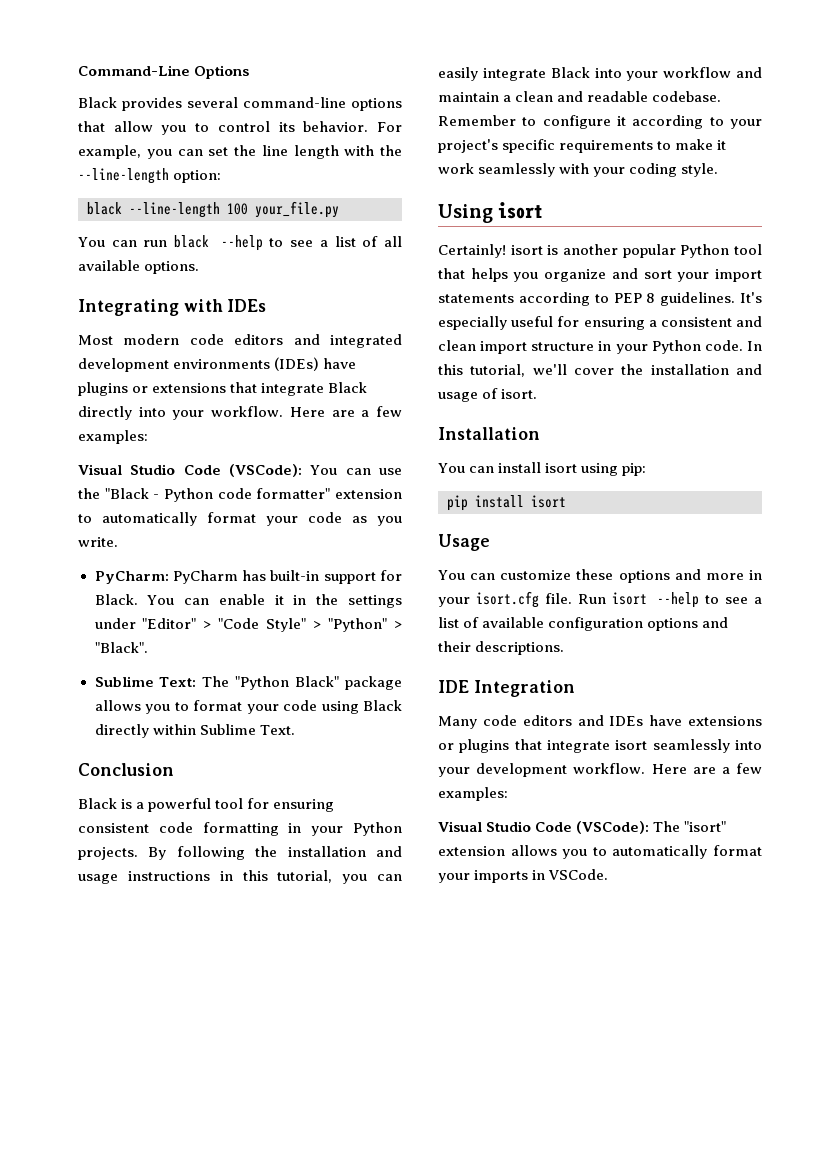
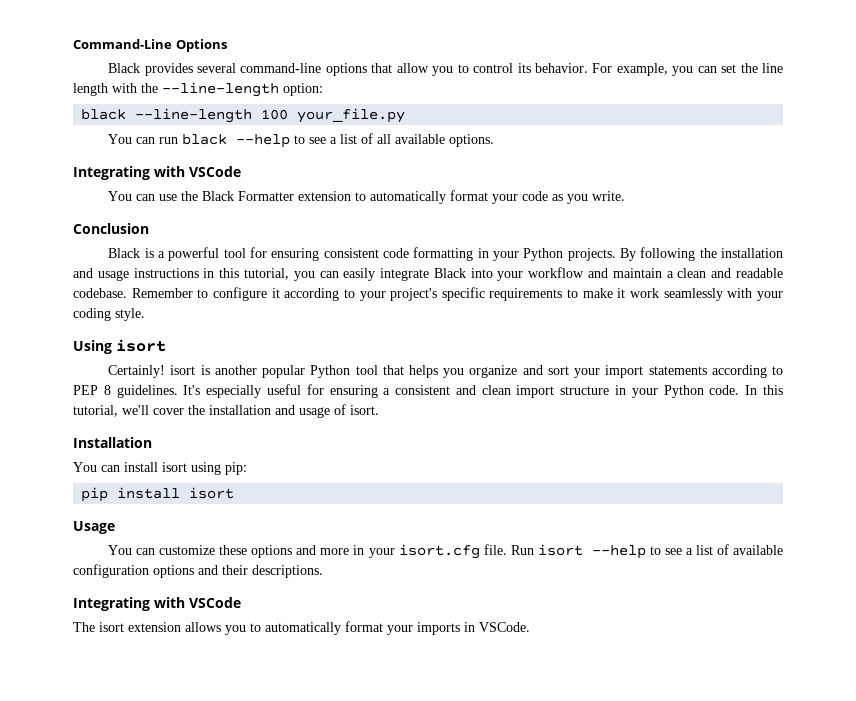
  You can run black --help to see a list of all available options.
- Integrating with IDEs
- Most modern code editors and integrated development environments (IDEs) have plugins or extensions that integrate Black directly into your workflow. Here are a few examples:
- Visual Studio Code (VSCode): You can use the "Black - Python code formatter" extension to automatically format your code as you write.
+ Integrating with VSCode
+ You can use the Black Formatter extension to automatically format your code as you write.
- PyCharm: PyCharm has built-in support for Black. You can enable it in the settings under "Editor" > "Code Style" > "Python" > "Black".
- Sublime Text: The "Python Black" package allows you to format your code using Black directly within Sublime Text.
  Run isort --help to see a list of available configuration options and their descriptions.
- IDE Integration
- Many code editors and IDEs have extensions or plugins that integrate isort seamlessly into your development workflow. Here are a few examples:
- Visual Studio Code (VSCode): The "isort" extension allows you to automatically format your imports in VSCode.
+ Integrating with VSCode
+ The isort extension allows you to automatically format your imports in VSCode.

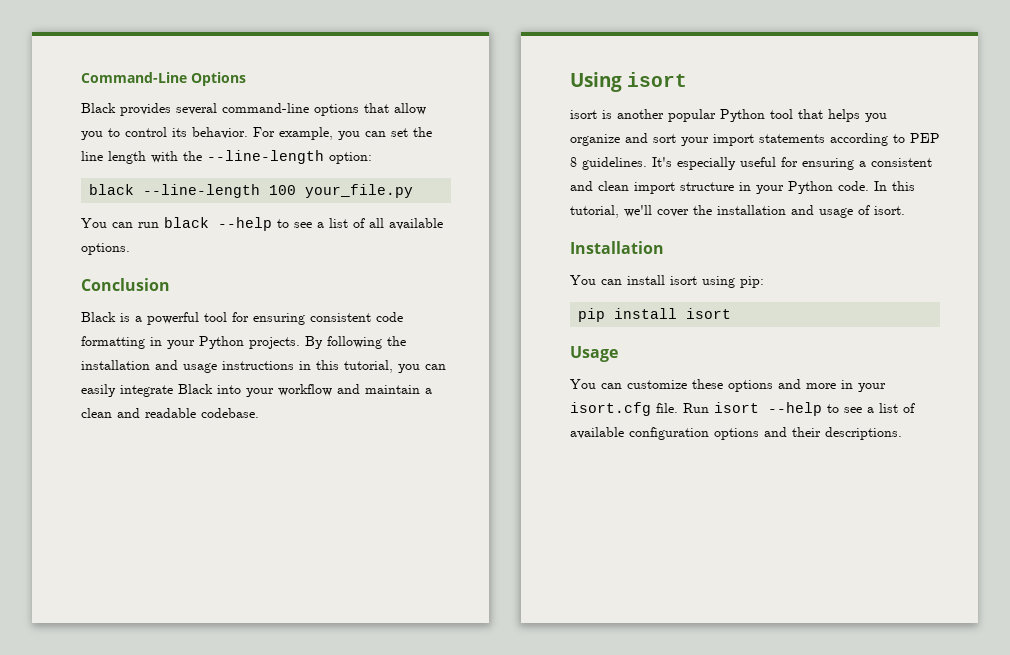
  You can run black --help to see a list of all available options.
- Integrating with VSCode
- You can use the Black Formatter extension to automatically format your code as you write.
- Remember to configure it according to your project's specific requirements to make it work seamlessly with your coding style.
- Certainly! isort is another popular Python tool that helps you organize and sort your import statements according to PEP 8 guidelines.
+ isort is another popular Python tool that helps you organize and sort your import statements according to PEP 8 guidelines.
  Run isort --help to see a list of available configuration options and their descriptions.
- Integrating with VSCode
- The isort extension allows you to automatically format your imports in VSCode.

